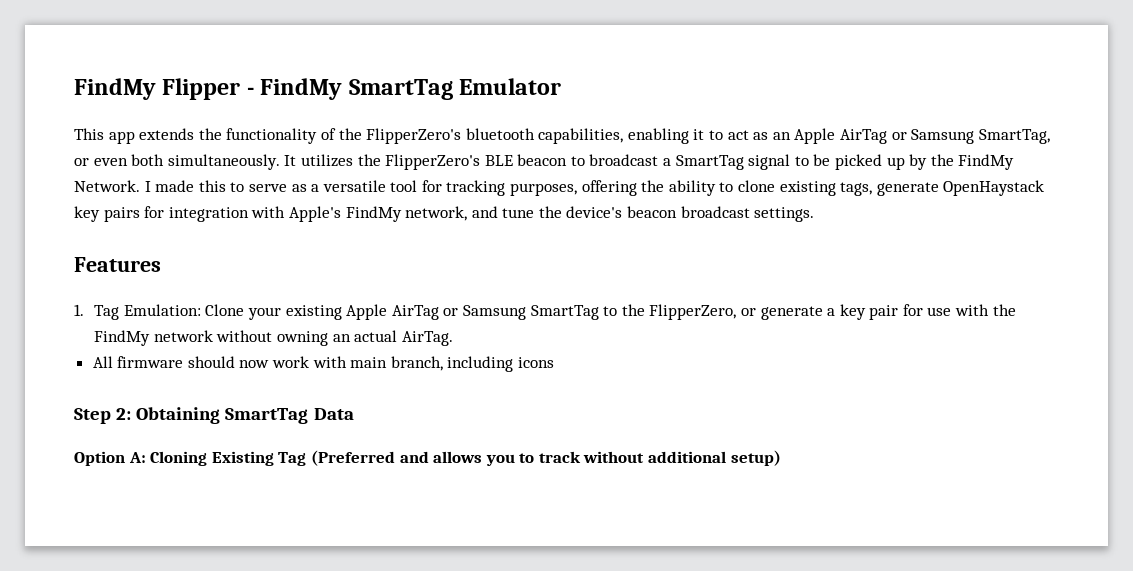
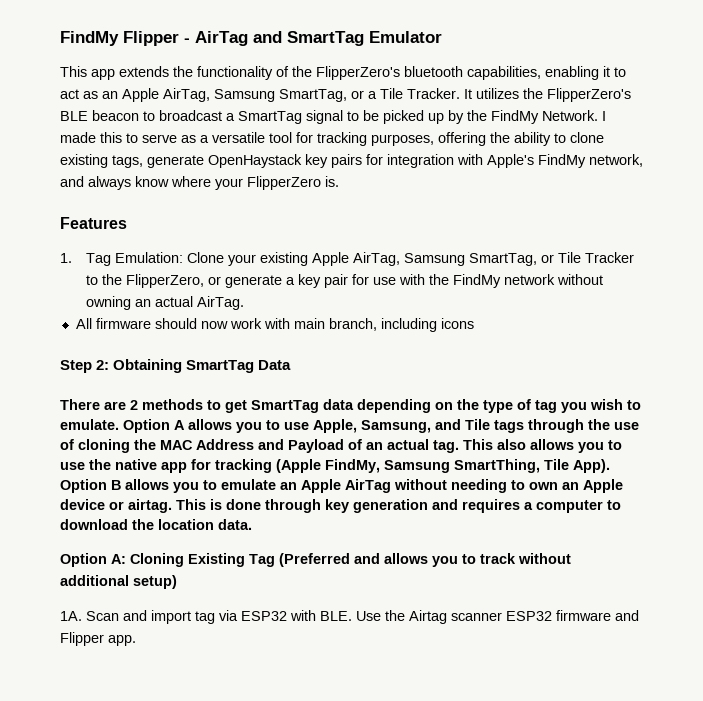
- FindMy Flipper - FindMy SmartTag Emulator
+ FindMy Flipper - AirTag and SmartTag Emulator
- This app extends the functionality of the FlipperZero's bluetooth capabilities, enabling it to act as an Apple AirTag or Samsung SmartTag, or even both simultaneously.
+ This app extends the functionality of the FlipperZero's bluetooth capabilities, enabling it to act as an Apple AirTag, Samsung SmartTag, or a Tile Tracker.
- I made this to serve as a versatile tool for tracking purposes, offering the ability to clone existing tags, generate OpenHaystack key pairs for integration with Apple's FindMy network, and tune the device's beacon broadcast settings.
+ I made this to serve as a versatile tool for tracking purposes, offering the ability to clone existing tags, generate OpenHaystack key pairs for integration with Apple's FindMy network, and always know where your FlipperZero is.
- 1. Tag Emulation: Clone your existing Apple AirTag or Samsung SmartTag to the FlipperZero, or generate a key pair for use with the FindMy network without owning an actual AirTag.
+ 1. Tag Emulation: Clone your existing Apple AirTag, Samsung SmartTag, or Tile Tracker to the FlipperZero, or generate a key pair for use with the FindMy network without owning an actual AirTag.
+ There are 2 methods to get SmartTag data depending on the type of tag you wish to emulate. Option A allows you to use Apple, Samsung, and Tile tags through the use of cloning the MAC Address and Payload of an actual tag. This also allows you to use the native app for tracking (Apple FindMy, Samsung SmartThing, Tile App). Option B allows you to emulate an Apple AirTag without needing to own an Apple device or airtag. This is done through key generation and requires a computer to download the location data.
+ 1A. Scan and import tag via ESP32 with BLE. Use the Airtag scanner ESP32 firmware and Flipper app.

